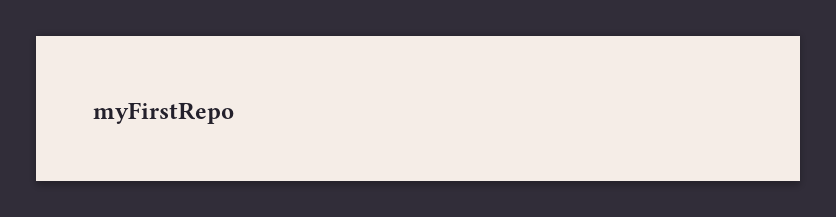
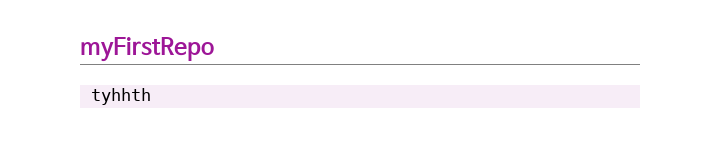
+ tyhhth

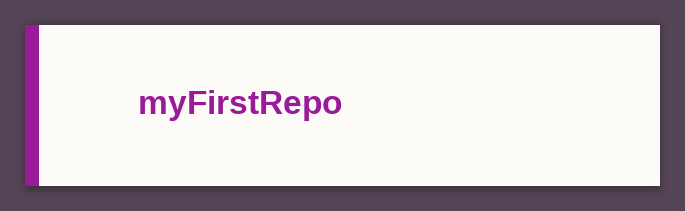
- tyhhth

